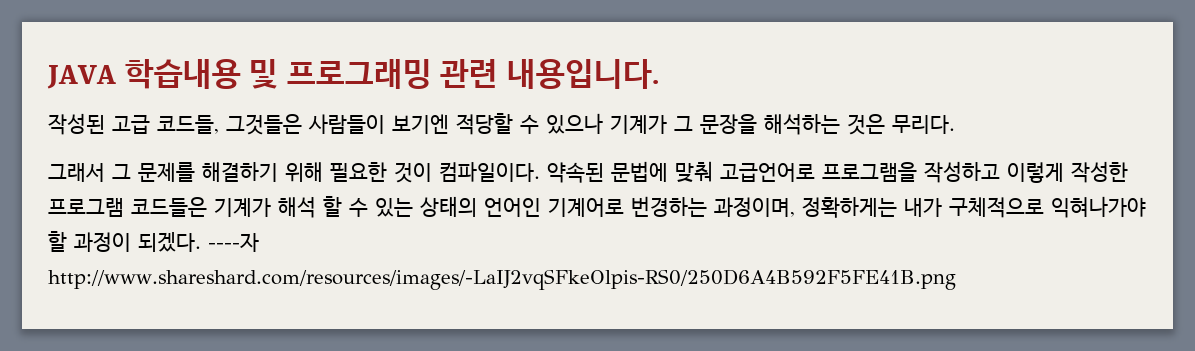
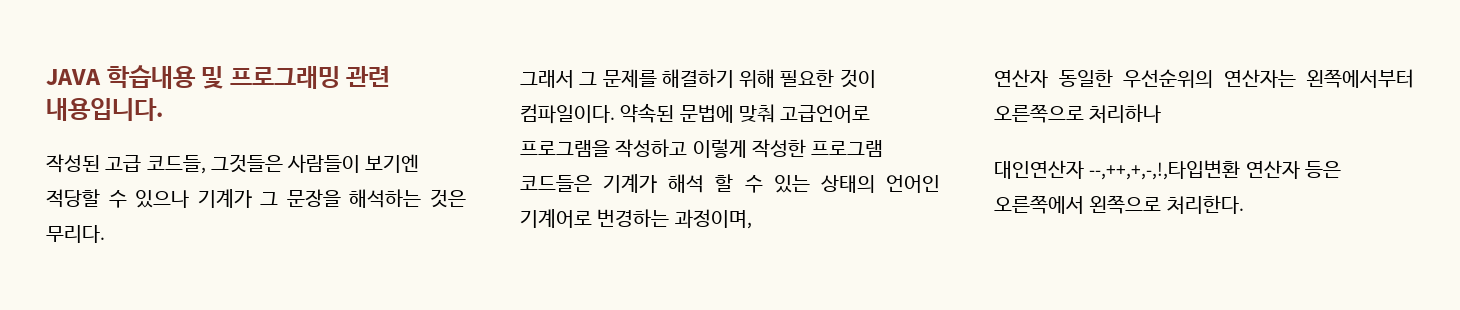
- 약속된 문법에 맞춰 고급언어로 프로그램을 작성하고 이렇게 작성한 프로그램 코드들은 기계가 해석 할 수 있는 상태의 언어인 기계어로 번경하는 과정이며, 정확하게는 내가 구체적으로 익혀나가야 할 과정이 되겠다. ----자 http://www.shareshard.com/resources/images/-LaIJ2vqSFkeOlpis-RS0/250D6A4B592F5FE41B.png
+ 약속된 문법에 맞춰 고급언어로 프로그램을 작성하고 이렇게 작성한 프로그램 코드들은 기계가 해석 할 수 있는 상태의 언어인 기계어로 번경하는 과정이며,
+ 연산자 동일한 우선순위의 연산자는 왼쪽에서부터 오른쪽으로 처리하나
+ 대인연산자 --,++,+,-,!,타입변환 연산자 등은 오른쪽에서 왼쪽으로 처리한다.

